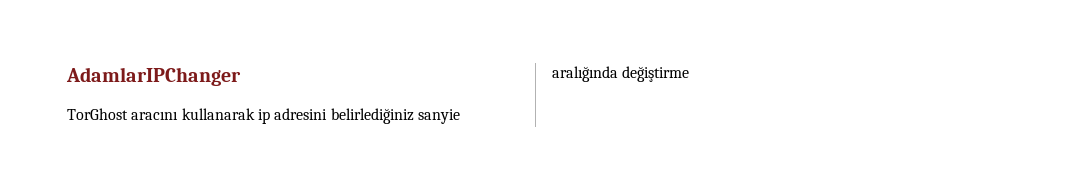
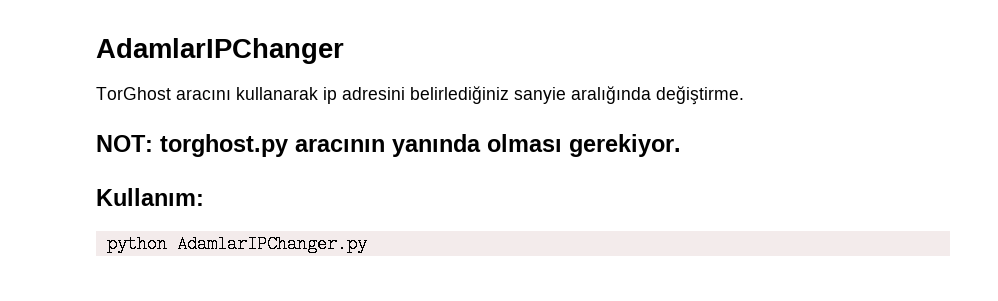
- TorGhost aracını kullanarak ip adresini belirlediğiniz sanyie aralığında değiştirme
+ TorGhost aracını kullanarak ip adresini belirlediğiniz sanyie aralığında değiştirme.
+ NOT: torghost.py aracının yanında olması gerekiyor.
+ Kullanım:
+ python AdamlarIPChanger.py

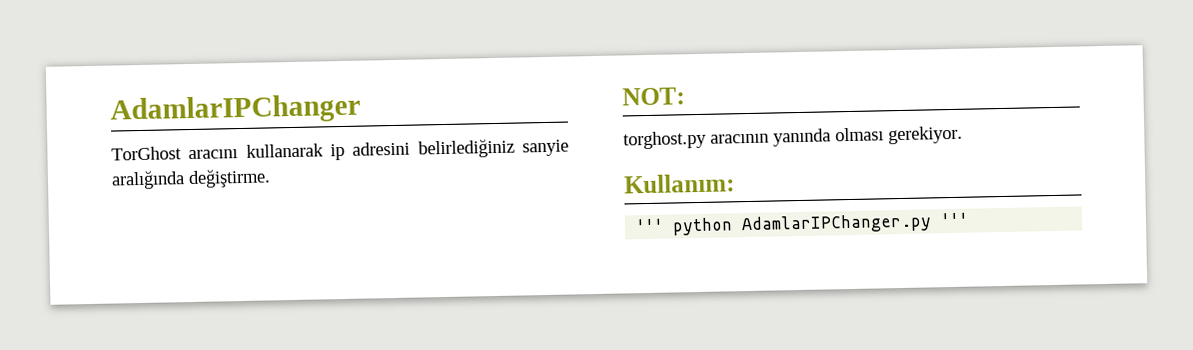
- NOT: torghost.py aracının yanında olması gerekiyor.
+ NOT:
+ torghost.py aracının yanında olması gerekiyor.
- python AdamlarIPChanger.py
+ ''' python AdamlarIPChanger.py '''

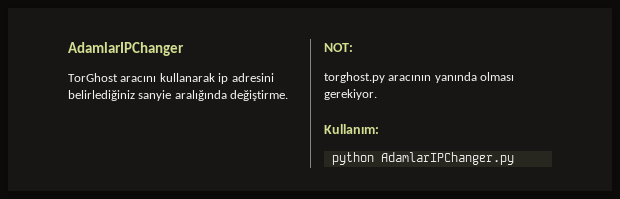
- ''' python AdamlarIPChanger.py '''
+ python AdamlarIPChanger.py

